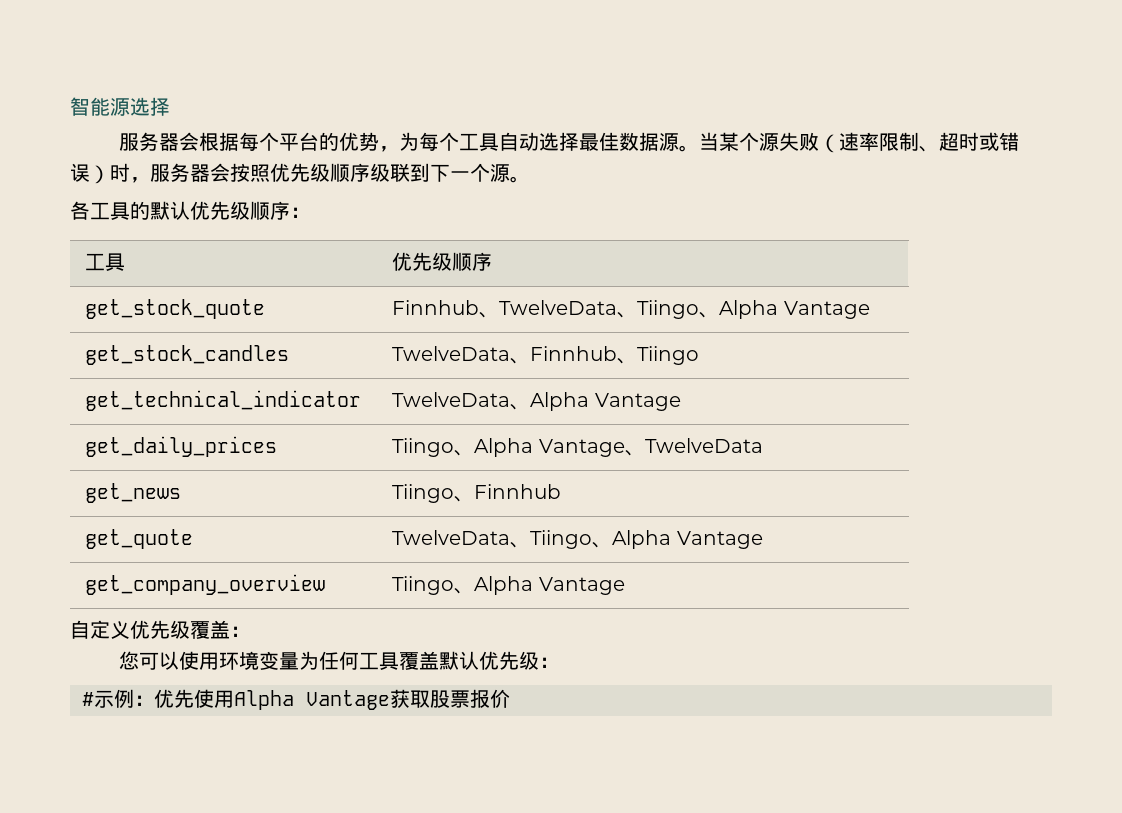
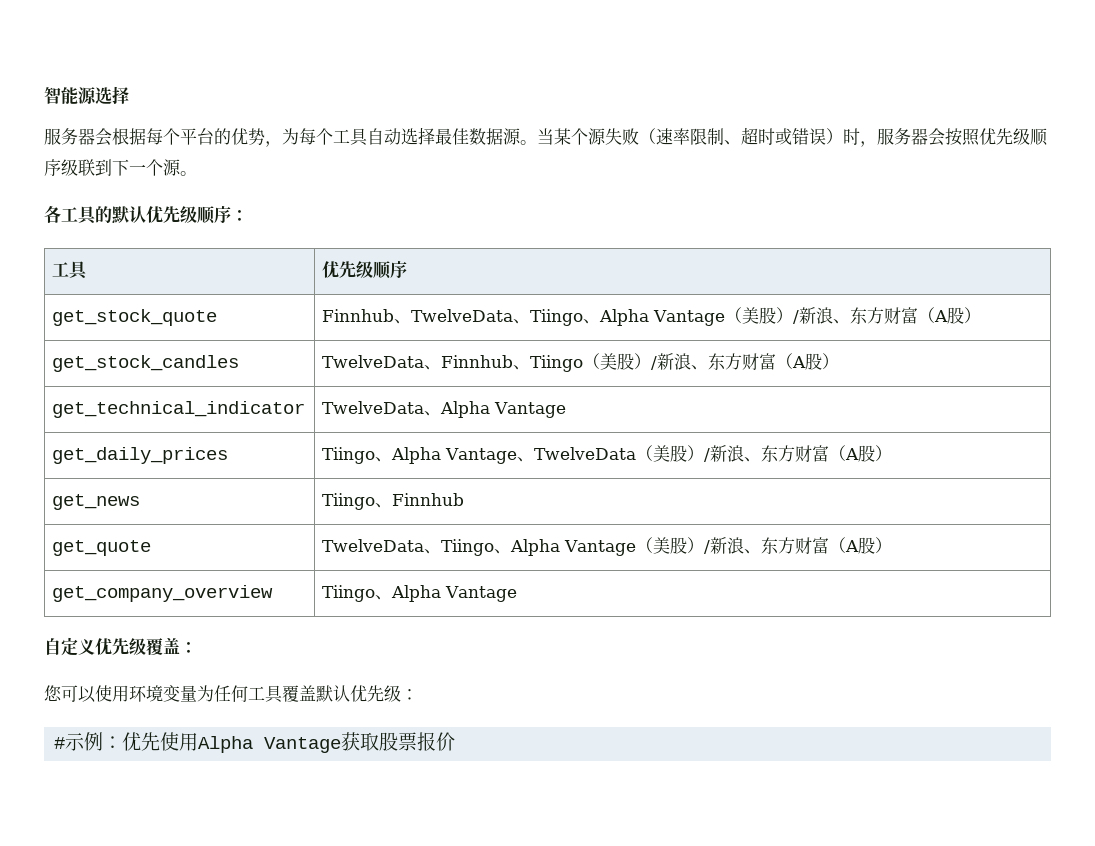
- get_stock_quote | Finnhub、TwelveData、Tiingo、Alpha Vantage
+ get_stock_quote | Finnhub、TwelveData、Tiingo、Alpha Vantage（美股）/新浪、东方财富（A股）
- get_stock_candles | TwelveData、Finnhub、Tiingo
+ get_stock_candles | TwelveData、Finnhub、Tiingo（美股）/新浪、东方财富（A股）
- get_daily_prices | Tiingo、Alpha Vantage、TwelveData
+ get_daily_prices | Tiingo、Alpha Vantage、TwelveData（美股）/新浪、东方财富（A股）
- get_quote | TwelveData、Tiingo、Alpha Vantage
+ get_quote | TwelveData、Tiingo、Alpha Vantage（美股）/新浪、东方财富（A股）

